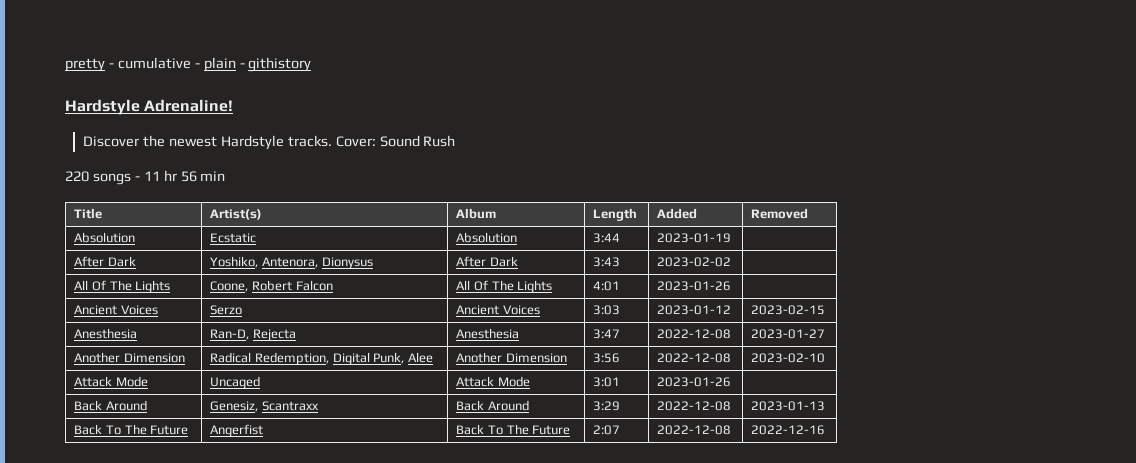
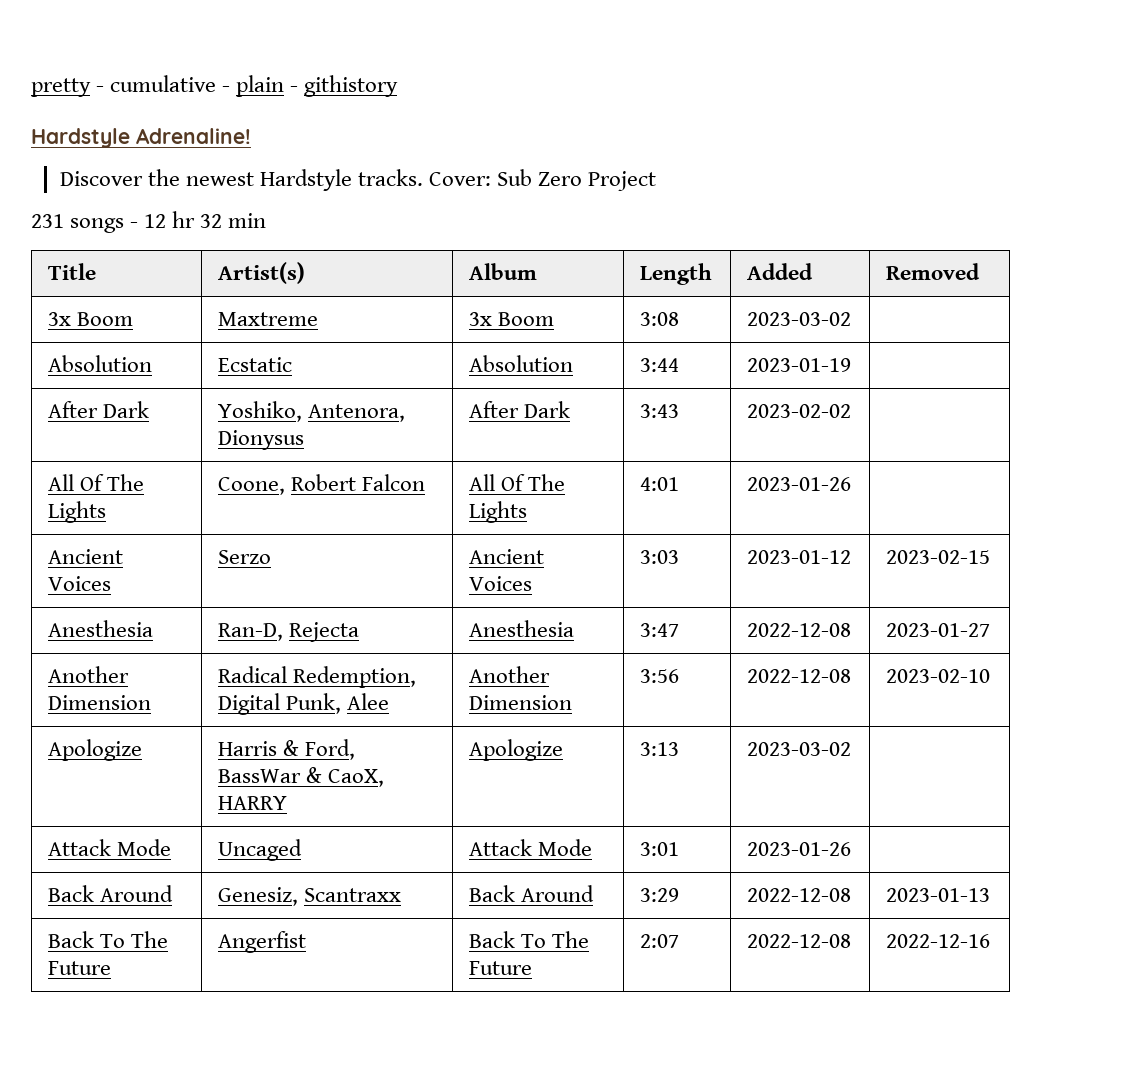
- Cover: Sound Rush
- 220 songs - 11 hr 56 min
+ Cover: Sub Zero Project
+ 231 songs - 12 hr 32 min
+ 3x Boom | Maxtreme | 3x Boom | 3:08 | 2023-03-02 |
+ Apologize | Harris & Ford, BassWar & CaoX, HARRY | Apologize | 3:13 | 2023-03-02 |

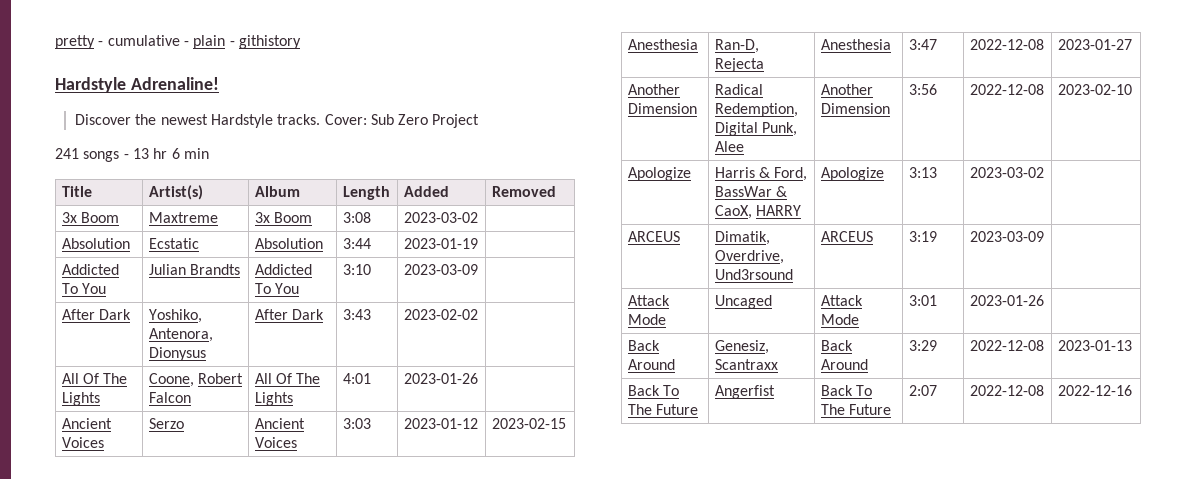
- 231 songs - 12 hr 32 min
+ 241 songs - 13 hr 6 min
+ Addicted To You | Julian Brandts | Addicted To You | 3:10 | 2023-03-09 |
+ ARCEUS | Dimatik, Overdrive, Und3rsound | ARCEUS | 3:19 | 2023-03-09 |

